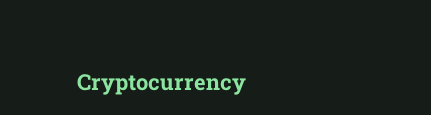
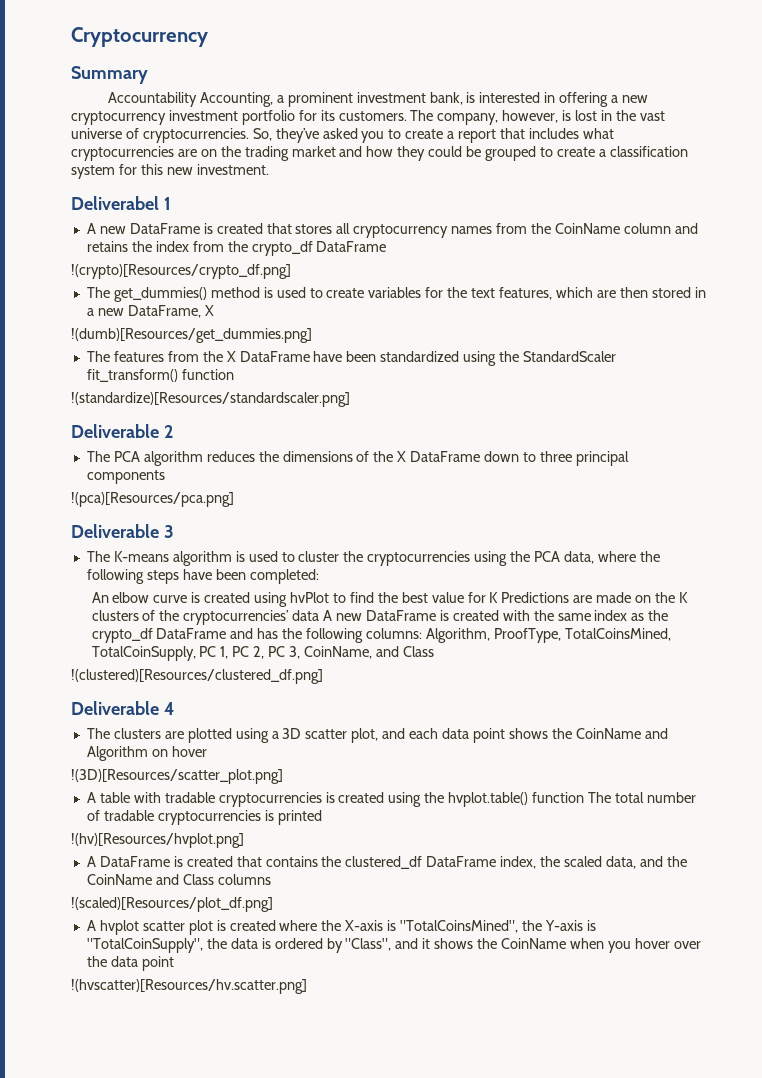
+ Summary
+ Accountability Accounting, a prominent investment bank, is interested in offering a new cryptocurrency investment portfolio for its customers. The company, however, is lost in the vast universe of cryptocurrencies. So, they’ve asked you to create a report that includes what cryptocurrencies are on the trading market and how they could be grouped to create a classification system for this new investment.
+ Deliverabel 1
+ A new DataFrame is created that stores all cryptocurrency names from the CoinName column and retains the index from the crypto_df DataFrame
+ !(crypto)[Resources/crypto_df.png]
+ The get_dummies() method is used to create variables for the text features, which are then stored in a new DataFrame, X
+ !(dumb)[Resources/get_dummies.png]
+ The features from the X DataFrame have been standardized using the StandardScaler fit_transform() function
+ !(standardize)[Resources/standardscaler.png]
+ Deliverable 2
+ The PCA algorithm reduces the dimensions of the X DataFrame down to three principal components
+ !(pca)[Resources/pca.png]
+ Deliverable 3
+ The K-means algorithm is used to cluster the cryptocurrencies using the PCA data, where the following steps have been completed:
+ An elbow curve is created using hvPlot to find the best value for K Predictions are made on the K clusters of the cryptocurrencies’ data A new DataFrame is created with the same index as the crypto_df DataFrame and has the following columns: Algorithm, ProofType, TotalCoinsMined, TotalCoinSupply, PC 1, PC 2, PC 3, CoinName, and Class
+ !(clustered)[Resources/clustered_df.png]
+ Deliverable 4
+ The clusters are plotted using a 3D scatter plot, and each data point shows the CoinName and Algorithm on hover
+ !(3D)[Resources/scatter_plot.png]
+ A table with tradable cryptocurrencies is created using the hvplot.table() function The total number of tradable cryptocurrencies is printed
+ !(hv)[Resources/hvplot.png]
+ A DataFrame is created that contains the clustered_df DataFrame index, the scaled data, and the CoinName and Class columns
+ !(scaled)[Resources/plot_df.png]
+ A hvplot scatter plot is created where the X-axis is "TotalCoinsMined", the Y-axis is "TotalCoinSupply", the data is ordered by "Class", and it shows the CoinName when you hover over the data point
+ !(hvscatter)[Resources/hv.scatter.png]

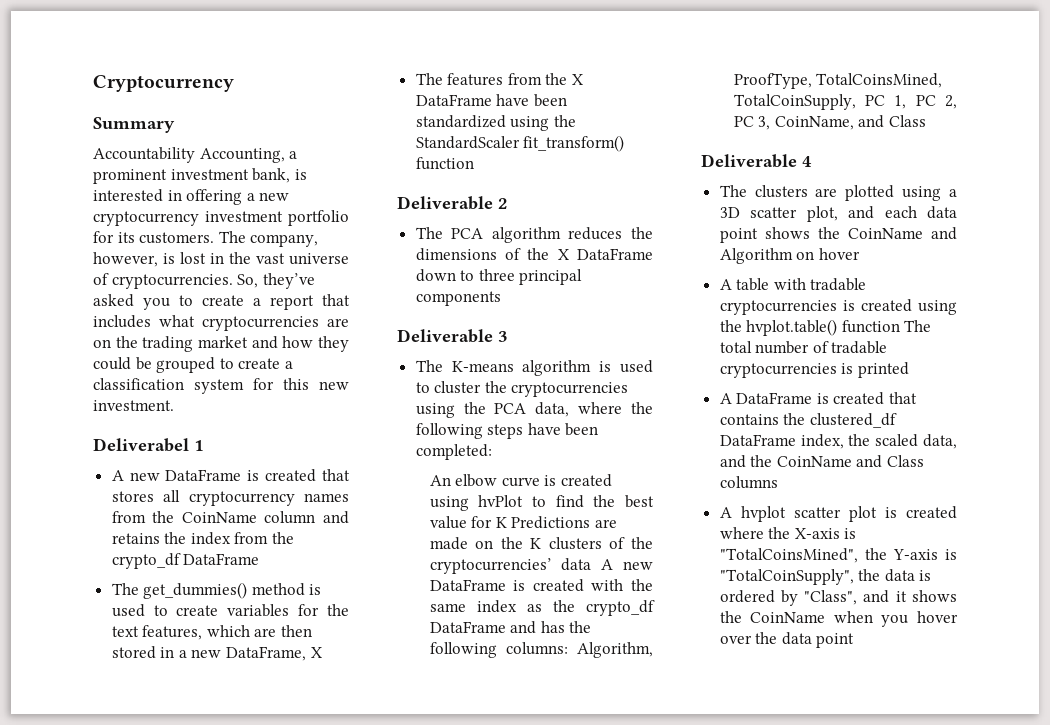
- !(crypto)[Resources/crypto_df.png]
- !(dumb)[Resources/get_dummies.png]
- !(standardize)[Resources/standardscaler.png]
- !(pca)[Resources/pca.png]
- !(clustered)[Resources/clustered_df.png]
- !(3D)[Resources/scatter_plot.png]
- !(hv)[Resources/hvplot.png]
- !(scaled)[Resources/plot_df.png]
- !(hvscatter)[Resources/hv.scatter.png]

